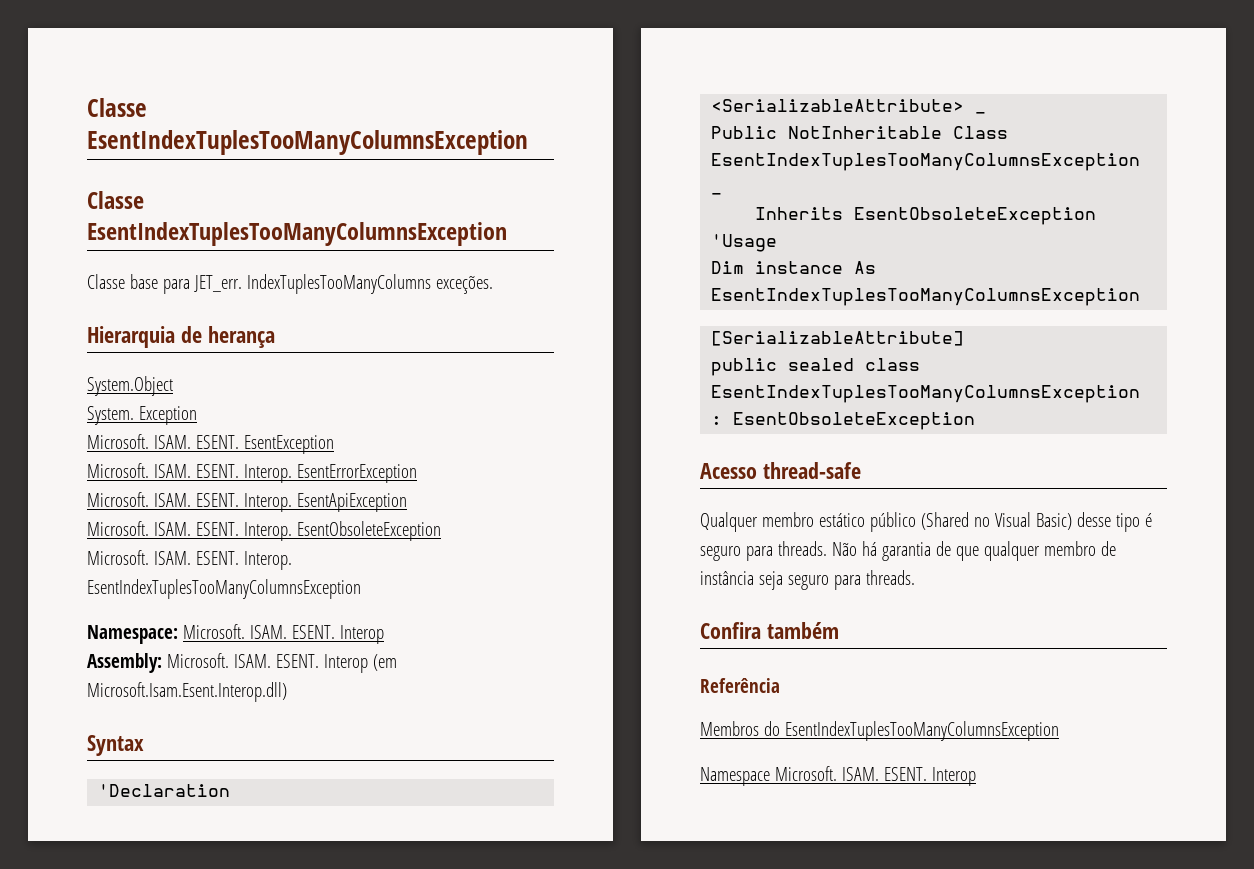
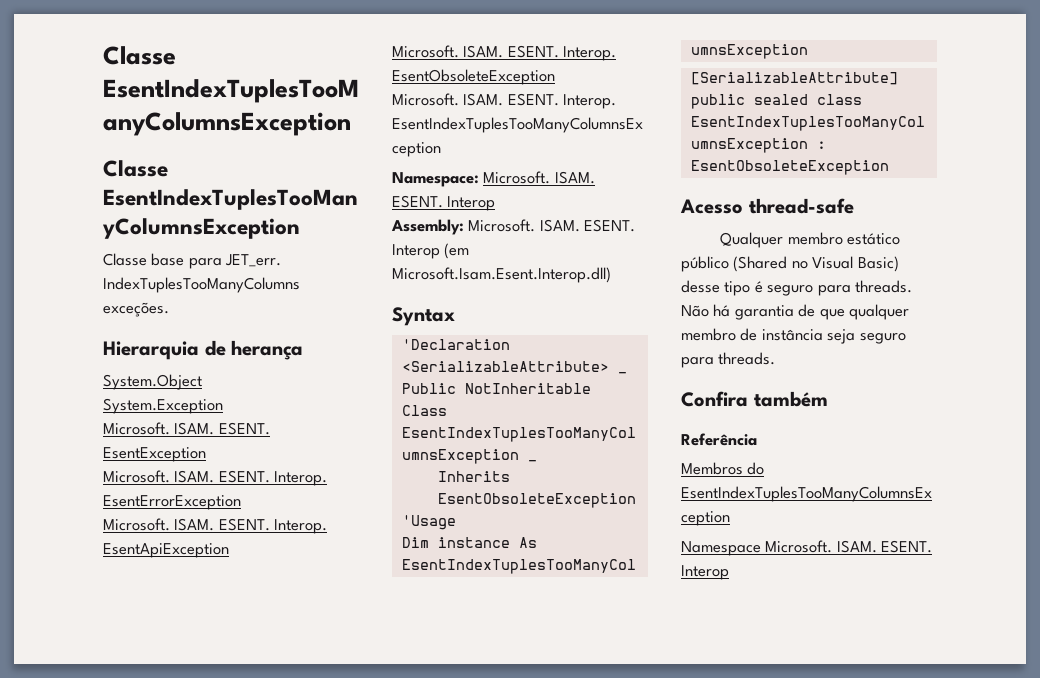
- System. Exception
+ System.Exception

